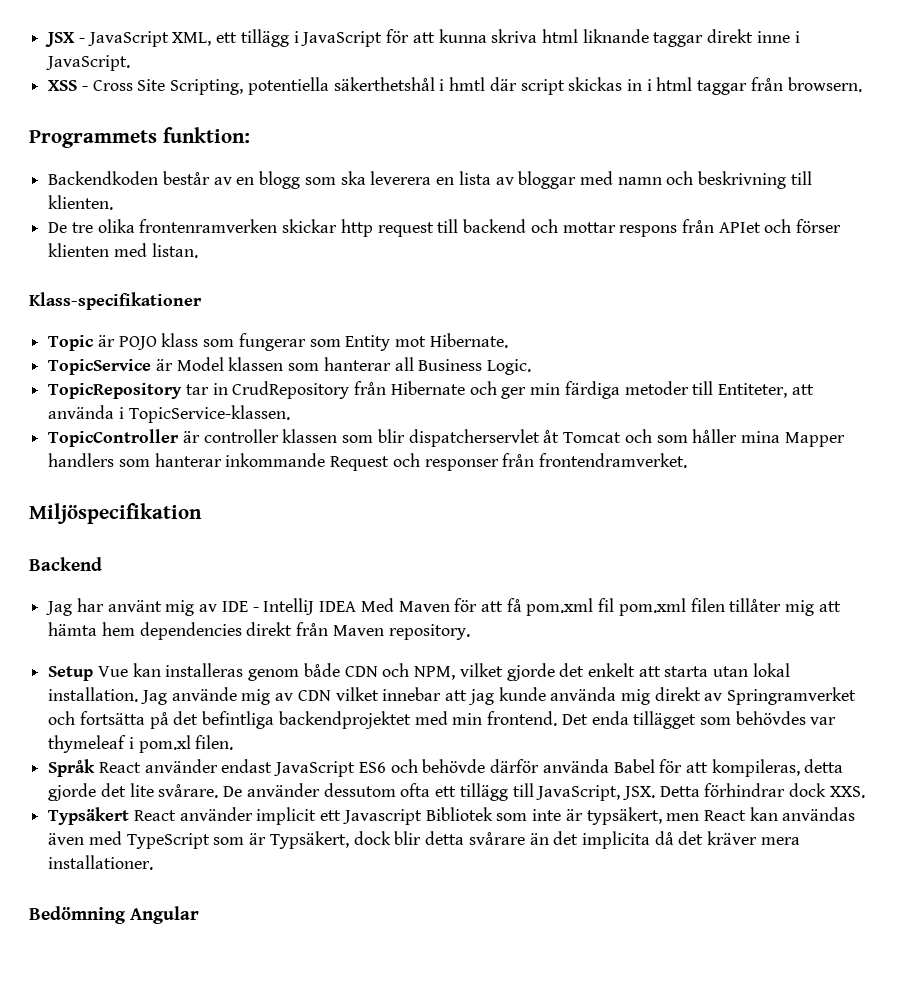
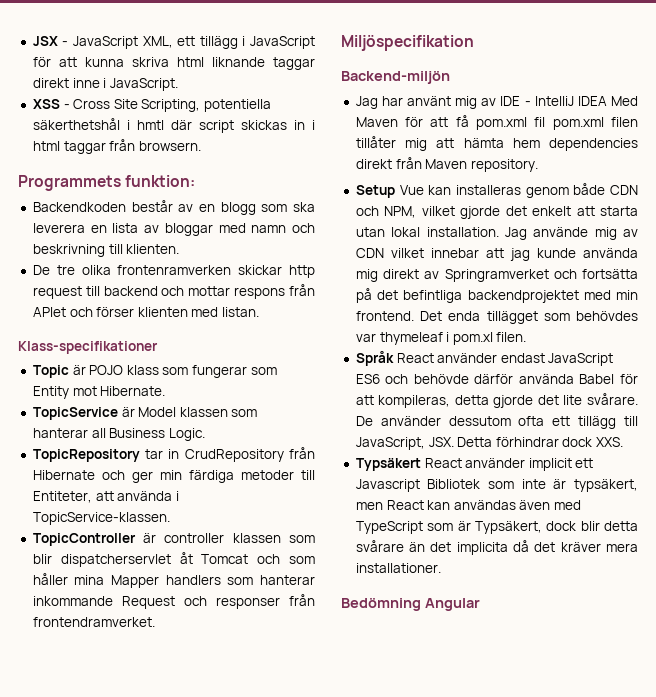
- Backend
+ Backend-miljön

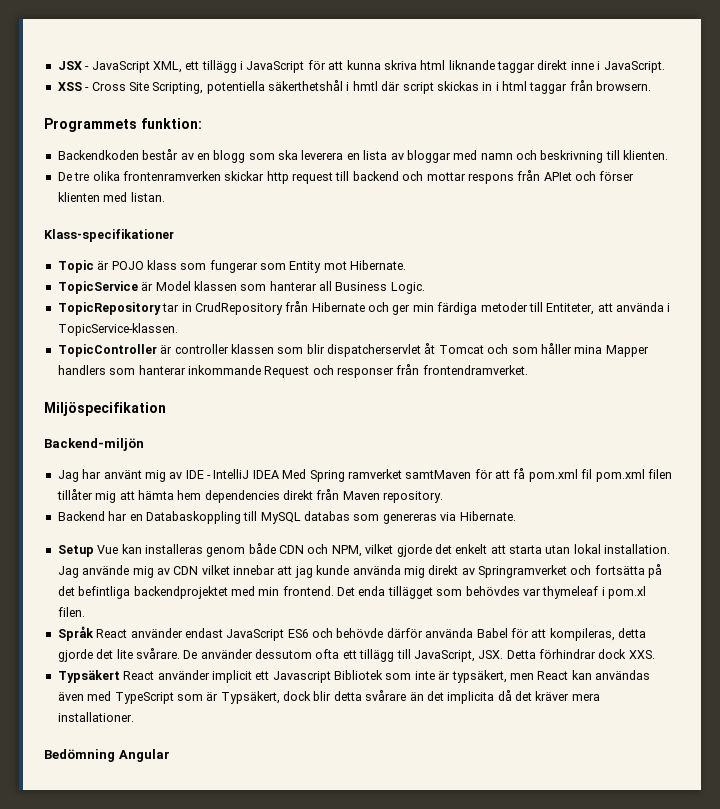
- Jag har använt mig av IDE - IntelliJ IDEA Med Maven för att få pom.xml fil pom.xml filen tillåter mig att hämta hem dependencies direkt från Maven repository.
+ Jag har använt mig av IDE - IntelliJ IDEA Med Spring ramverket samtMaven för att få pom.xml fil pom.xml filen tillåter mig att hämta hem dependencies direkt från Maven repository.
+ Backend har en Databaskoppling till MySQL databas som genereras via Hibernate.

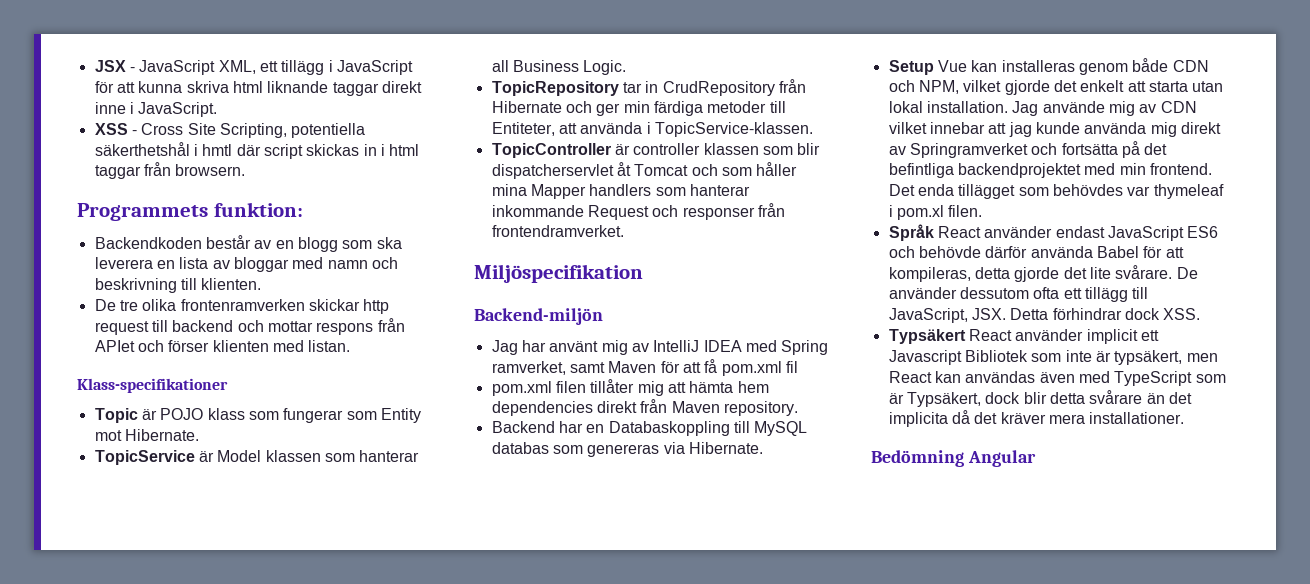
- Jag har använt mig av IDE - IntelliJ IDEA Med Spring ramverket samtMaven för att få pom.xml fil pom.xml filen tillåter mig att hämta hem dependencies direkt från Maven repository.
+ Jag har använt mig av IntelliJ IDEA med Spring ramverket, samt Maven för att få pom.xml fil
+ pom.xml filen tillåter mig att hämta hem dependencies direkt från Maven repository.
- De använder dessutom ofta ett tillägg till JavaScript, JSX. Detta förhindrar dock XXS.
+ De använder dessutom ofta ett tillägg till JavaScript, JSX. Detta förhindrar dock XSS.

